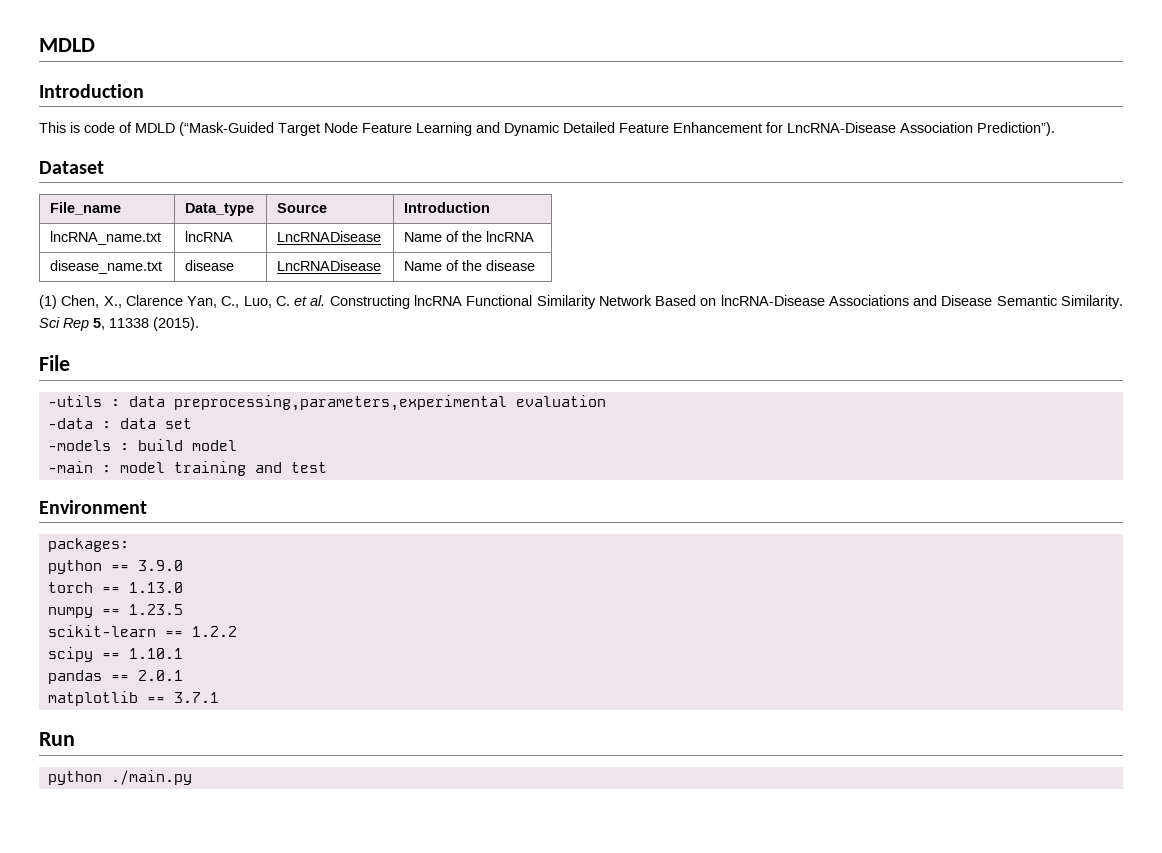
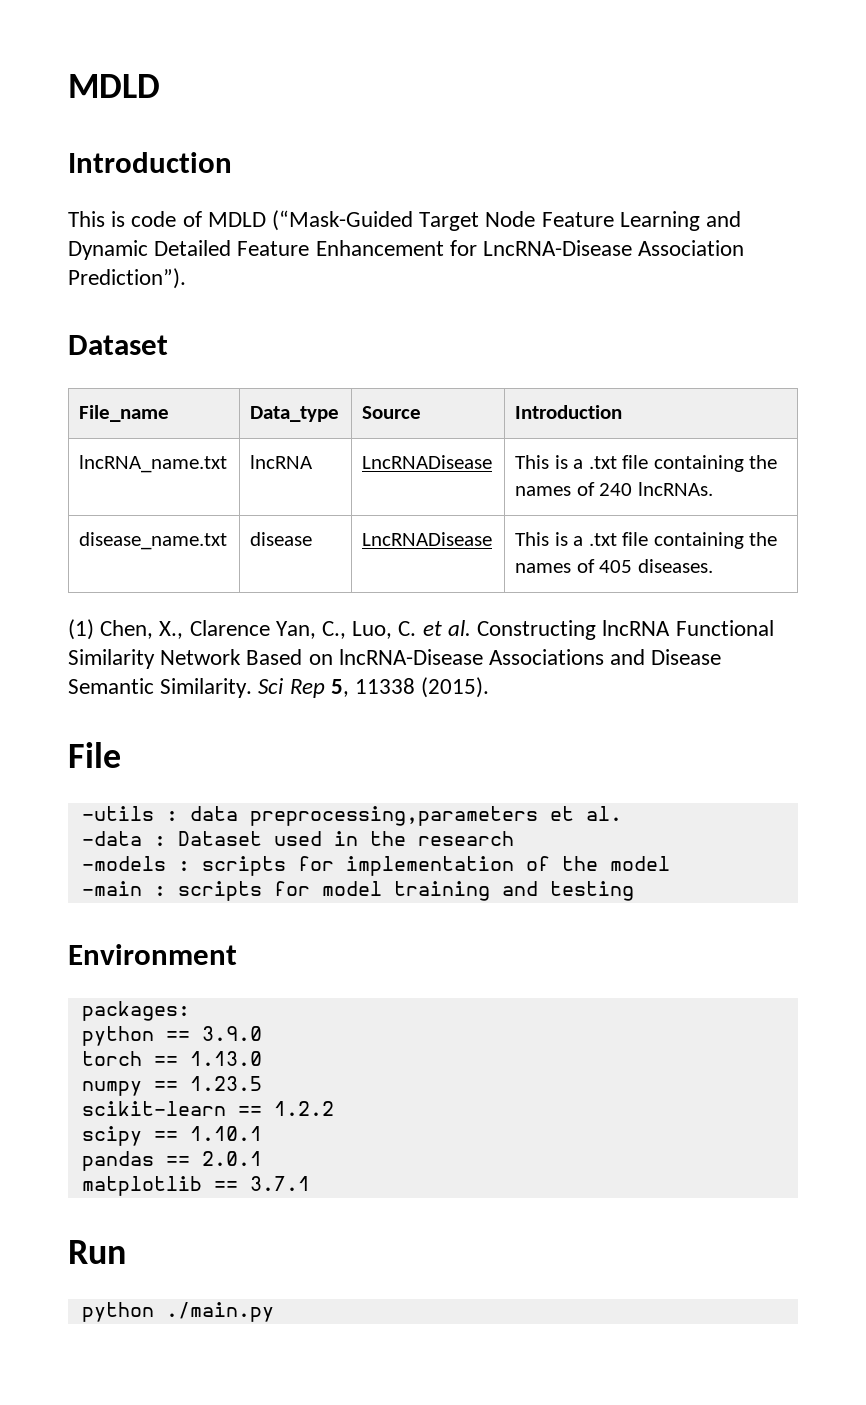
- lncRNA_name.txt | lncRNA | LncRNADisease | Name of the lncRNA
- disease_name.txt | disease | LncRNADisease | Name of the disease
+ lncRNA_name.txt | lncRNA | LncRNADisease | This is a .txt file containing the names of 240 lncRNAs.
+ disease_name.txt | disease | LncRNADisease | This is a .txt file containing the names of 405 diseases.
- -utils : data preprocessing,parameters,experimental evaluation
+ -utils : data preprocessing,parameters et al.
- -data : data set
- -models : build model
+ -data : Dataset used in the research
+ -models : scripts for implementation of the model
- -main : model training and test
+ -main : scripts for model training and testing

